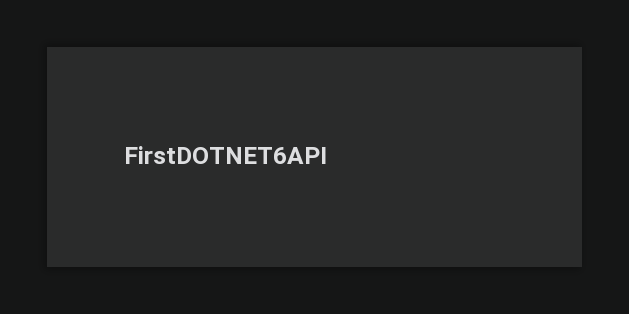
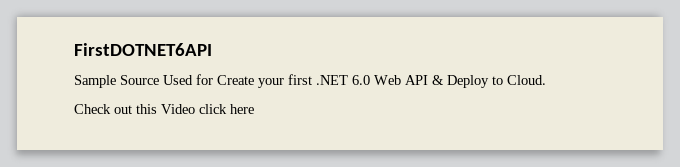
+ Sample Source Used for Create your first .NET 6.0 Web API & Deploy to Cloud.
+ Check out this Video click here

